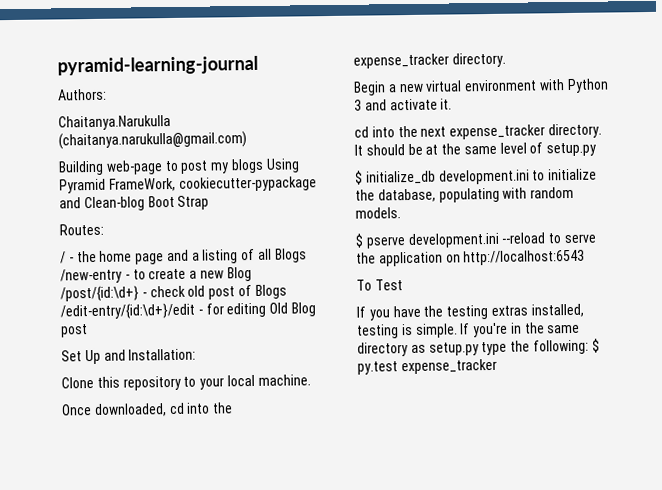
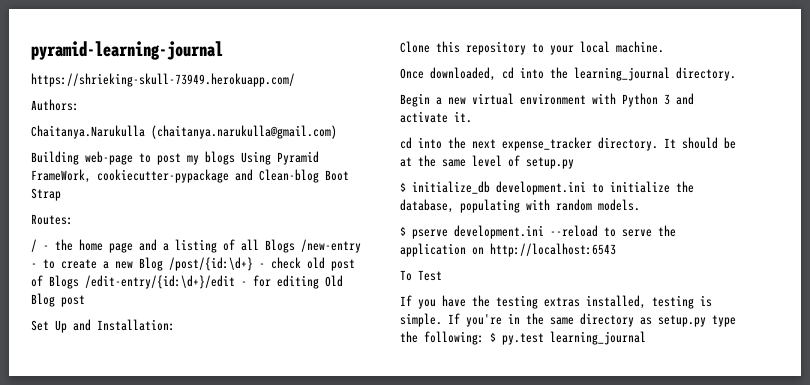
+ https://shrieking-skull-73949.herokuapp.com/
- Once downloaded, cd into the expense_tracker directory.
+ Once downloaded, cd into the learning_journal directory.
- If you're in the same directory as setup.py type the following: $ py.test expense_tracker
+ If you're in the same directory as setup.py type the following: $ py.test learning_journal

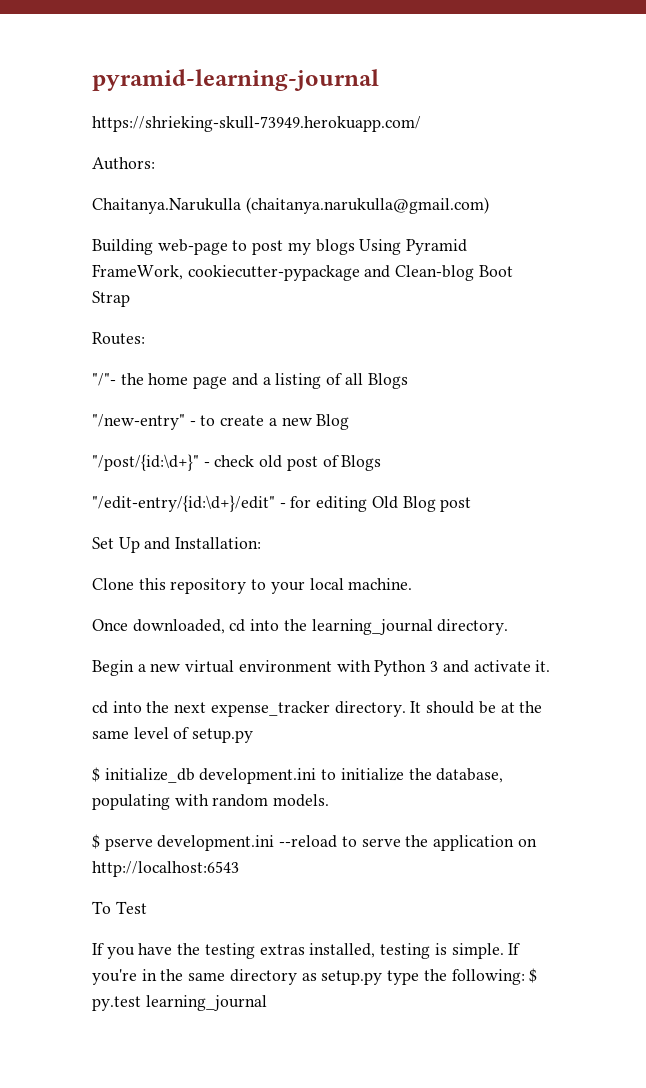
- / - the home page and a listing of all Blogs /new-entry - to create a new Blog /post/{id:\d+} - check old post of Blogs /edit-entry/{id:\d+}/edit - for editing Old Blog post
+ "/"- the home page and a listing of all Blogs
+ "/new-entry" - to create a new Blog
+ "/post/{id:\d+}" - check old post of Blogs
+ "/edit-entry/{id:\d+}/edit" - for editing Old Blog post

